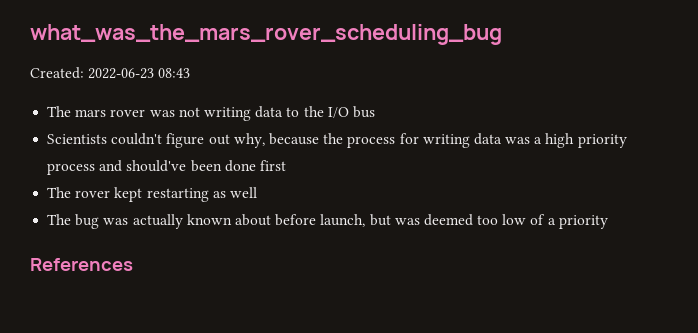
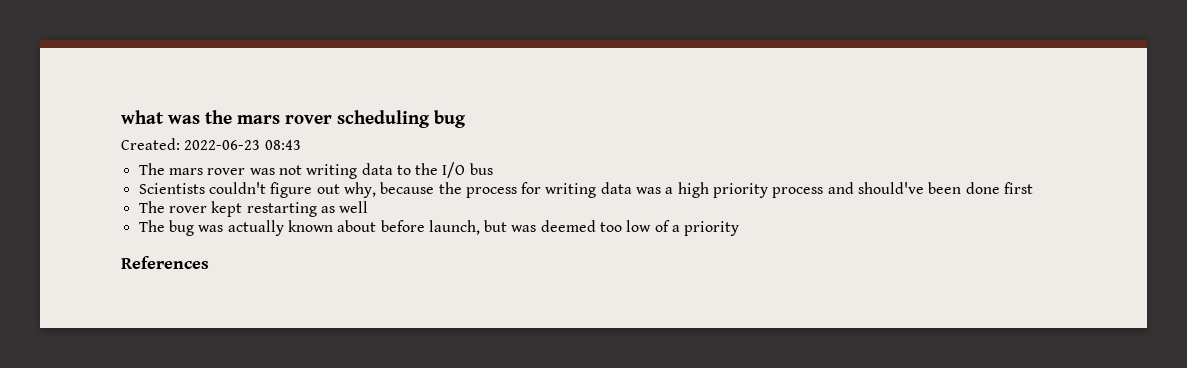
- what_was_the_mars_rover_scheduling_bug
+ what was the mars rover scheduling bug

